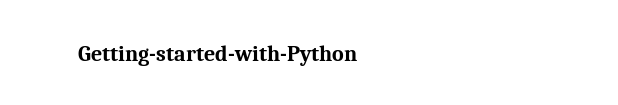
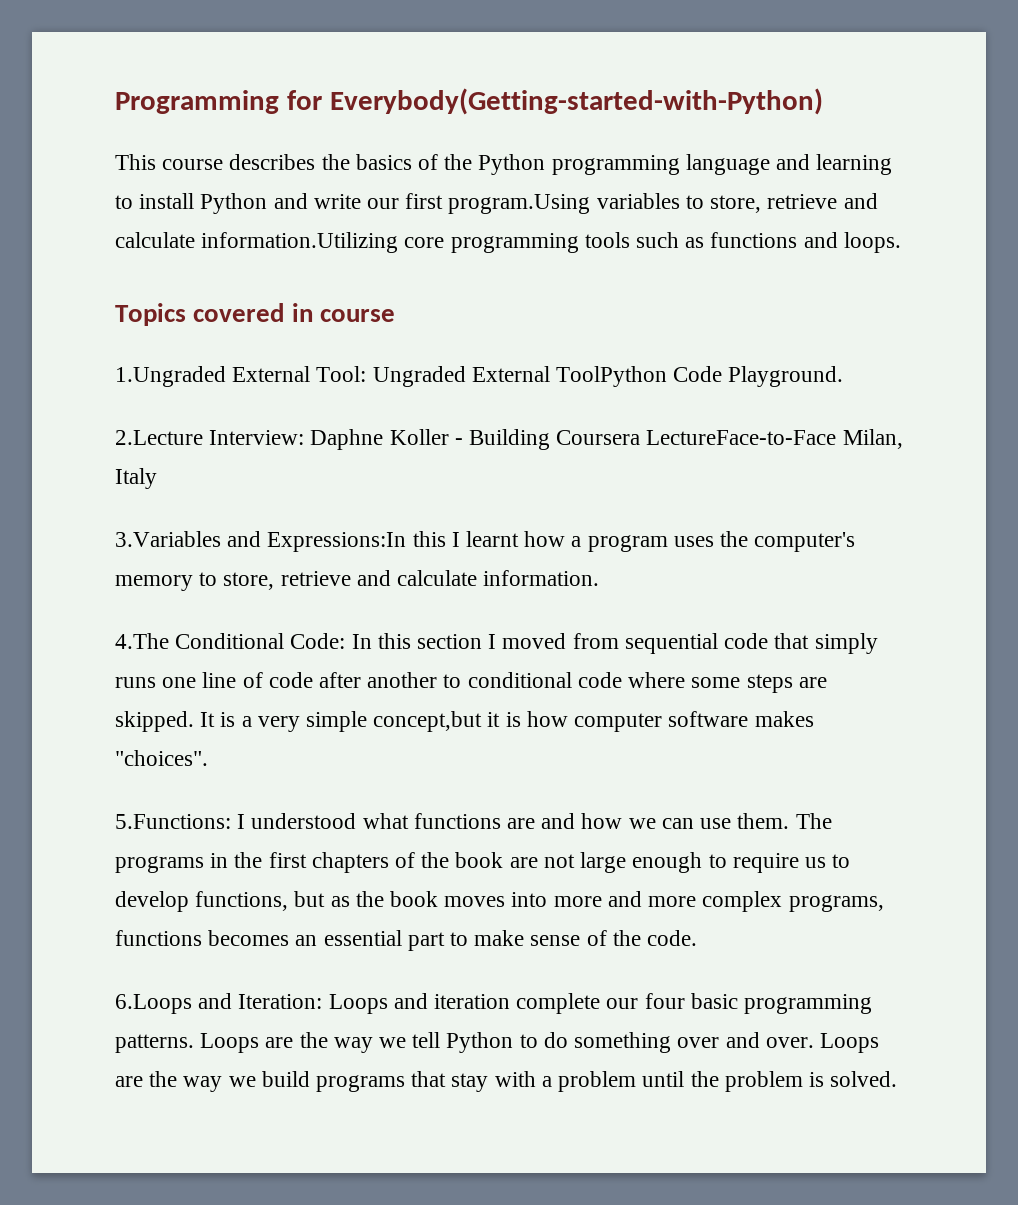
- Getting-started-with-Python
+ Programming for Everybody(Getting-started-with-Python)
+ This course describes the basics of the Python programming language and learning to install Python and write our first program.Using variables to store, retrieve and calculate information.Utilizing core programming tools such as functions and loops.
+ Topics covered in course
+ 1.Ungraded External Tool: Ungraded External ToolPython Code Playground.
+ 2.Lecture Interview: Daphne Koller - Building Coursera LectureFace-to-Face Milan, Italy
+ 3.Variables and Expressions:In this I learnt how a program uses the computer's memory to store, retrieve and calculate information.
+ 4.The Conditional Code: In this section I moved from sequential code that simply runs one line of code after another to conditional code where some steps are skipped. It is a very simple concept,but it is how computer software makes "choices".
+ 5.Functions: I understood what functions are and how we can use them. The programs in the first chapters of the book are not large enough to require us to develop functions, but as the book moves into more and more complex programs, functions becomes an essential part to make sense of the code.
+ 6.Loops and Iteration: Loops and iteration complete our four basic programming patterns. Loops are the way we tell Python to do something over and over. Loops are the way we build programs that stay with a problem until the problem is solved.

